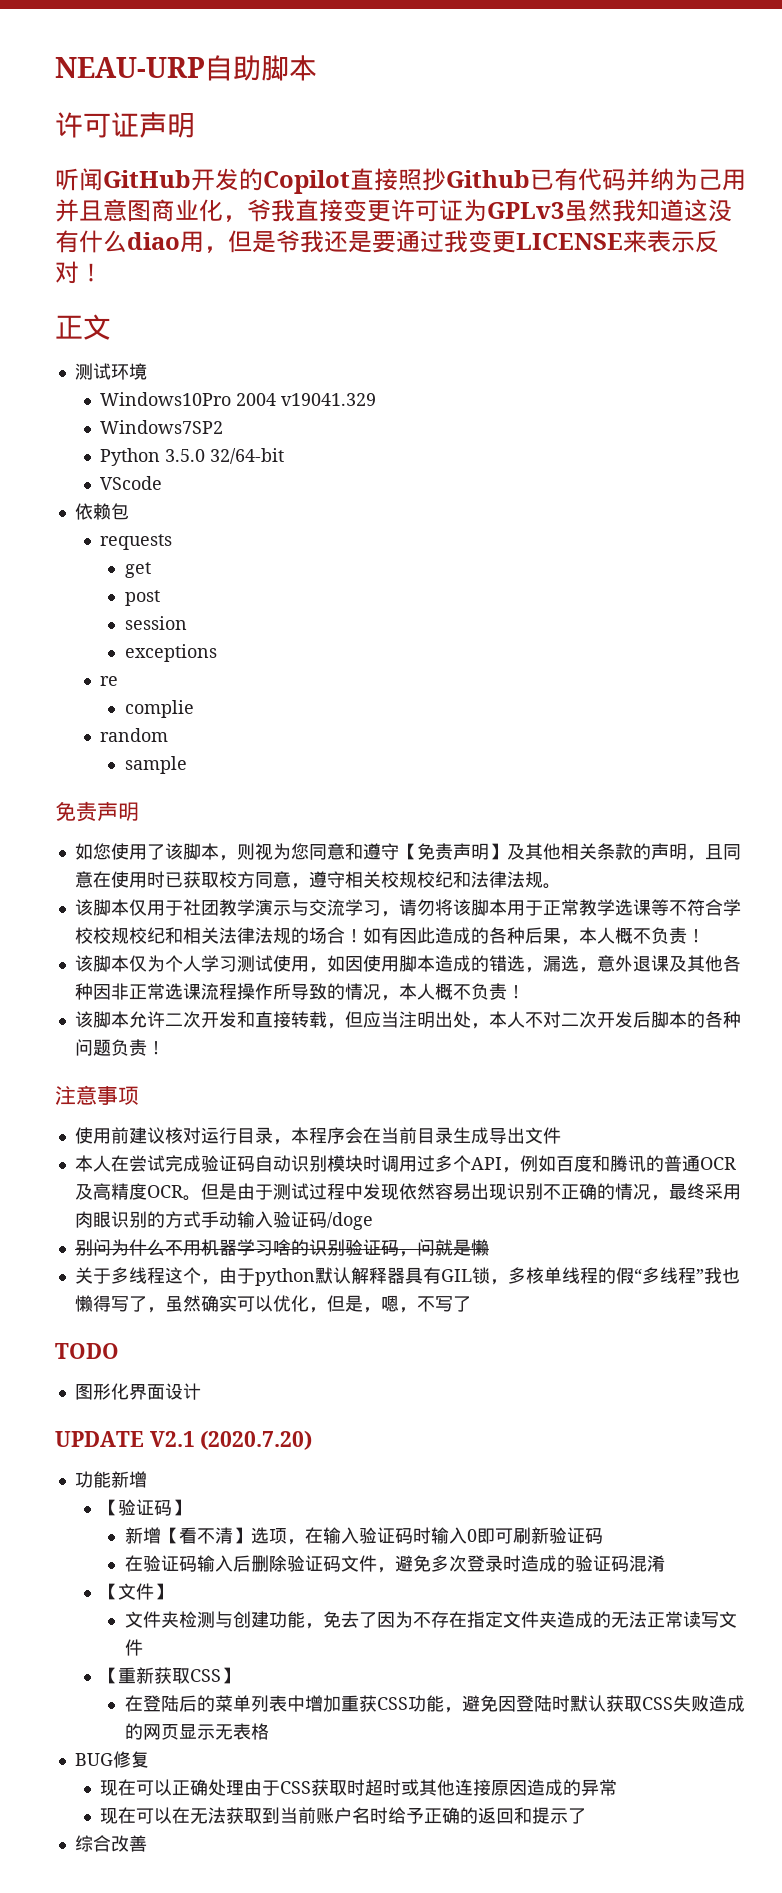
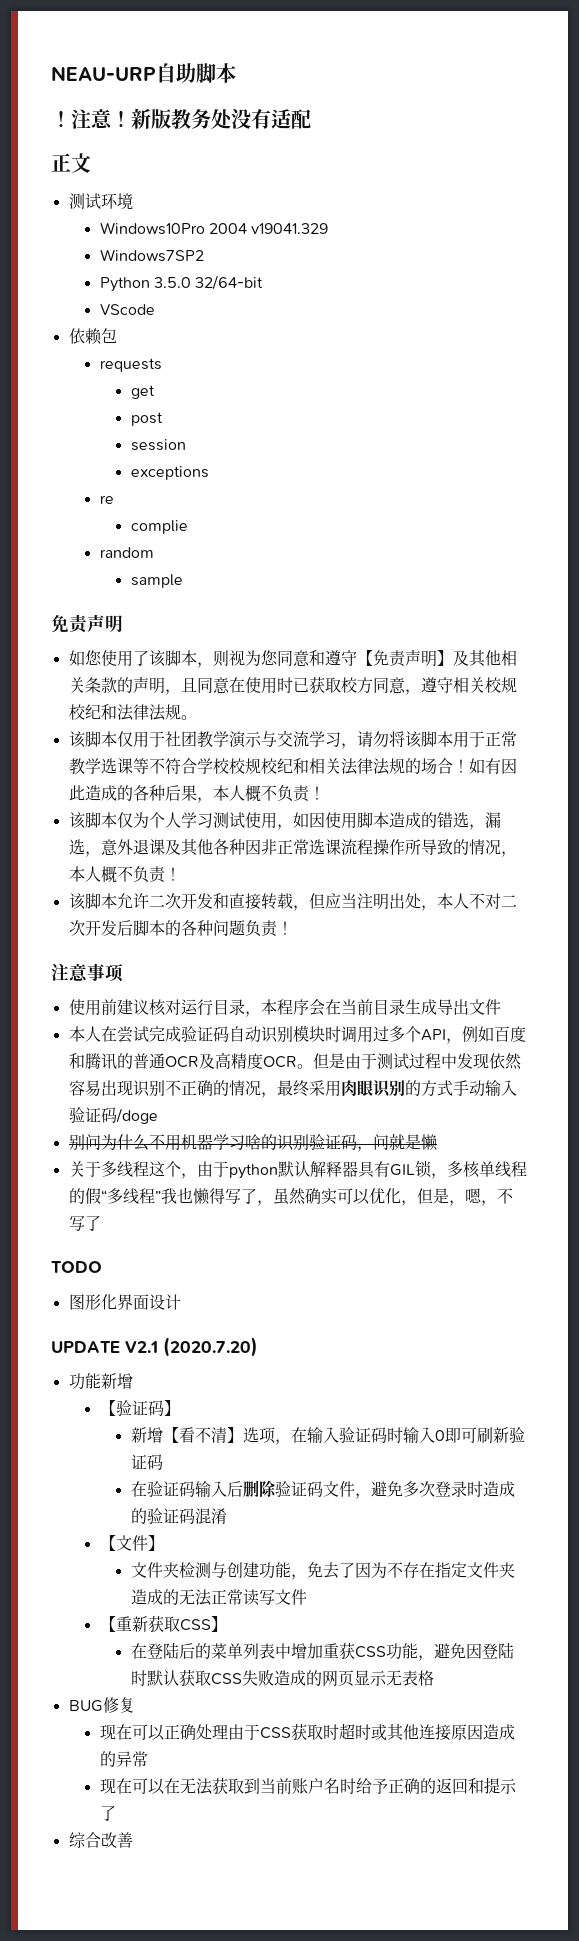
- 许可证声明
- 听闻GitHub开发的Copilot直接照抄Github已有代码并纳为己用并且意图商业化，爷我直接变更许可证为GPLv3虽然我知道这没有什么diao用，但是爷我还是要通过我变更LICENSE来表示反对！
+ ！注意！新版教务处没有适配

